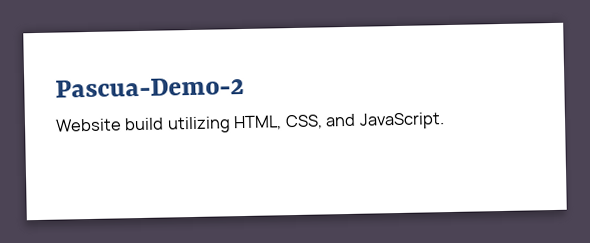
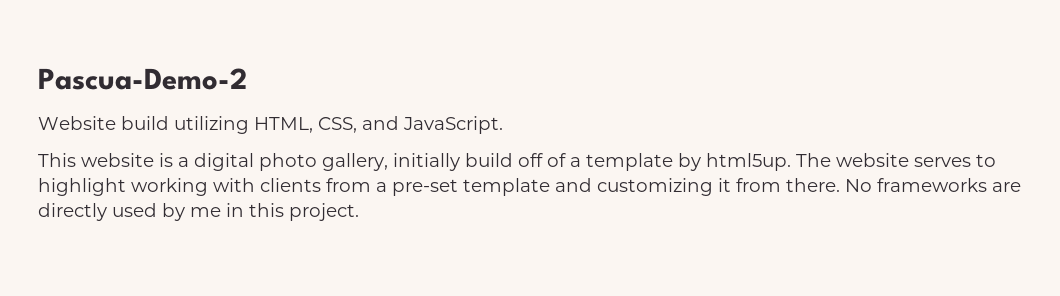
+ This website is a digital photo gallery, initially build off of a template by html5up. The website serves to highlight working with clients from a pre-set template and customizing it from there. No frameworks are directly used by me in this project.

